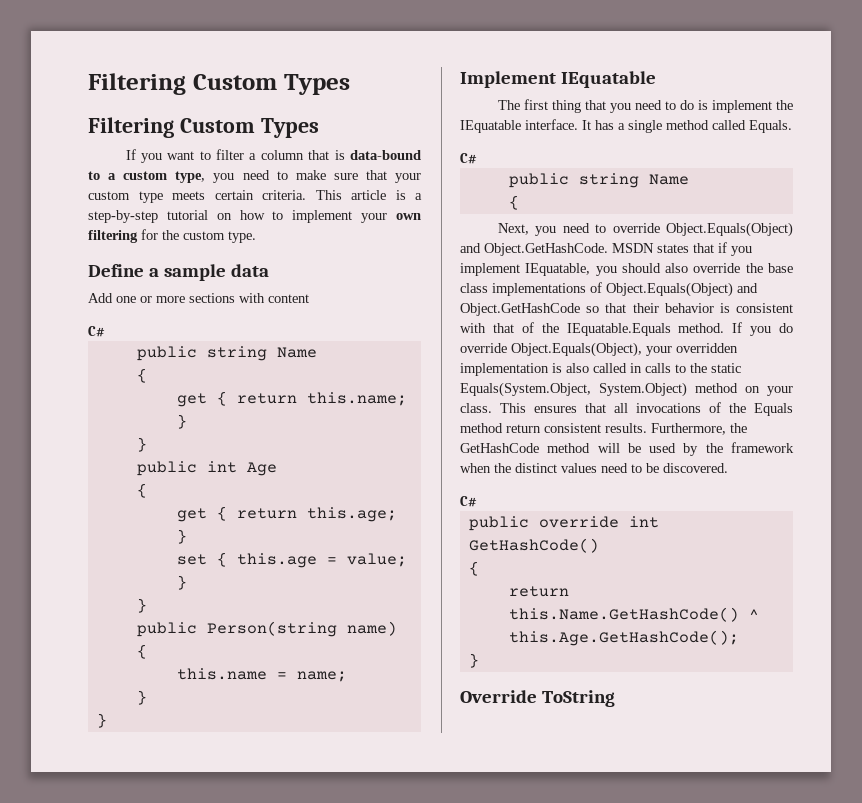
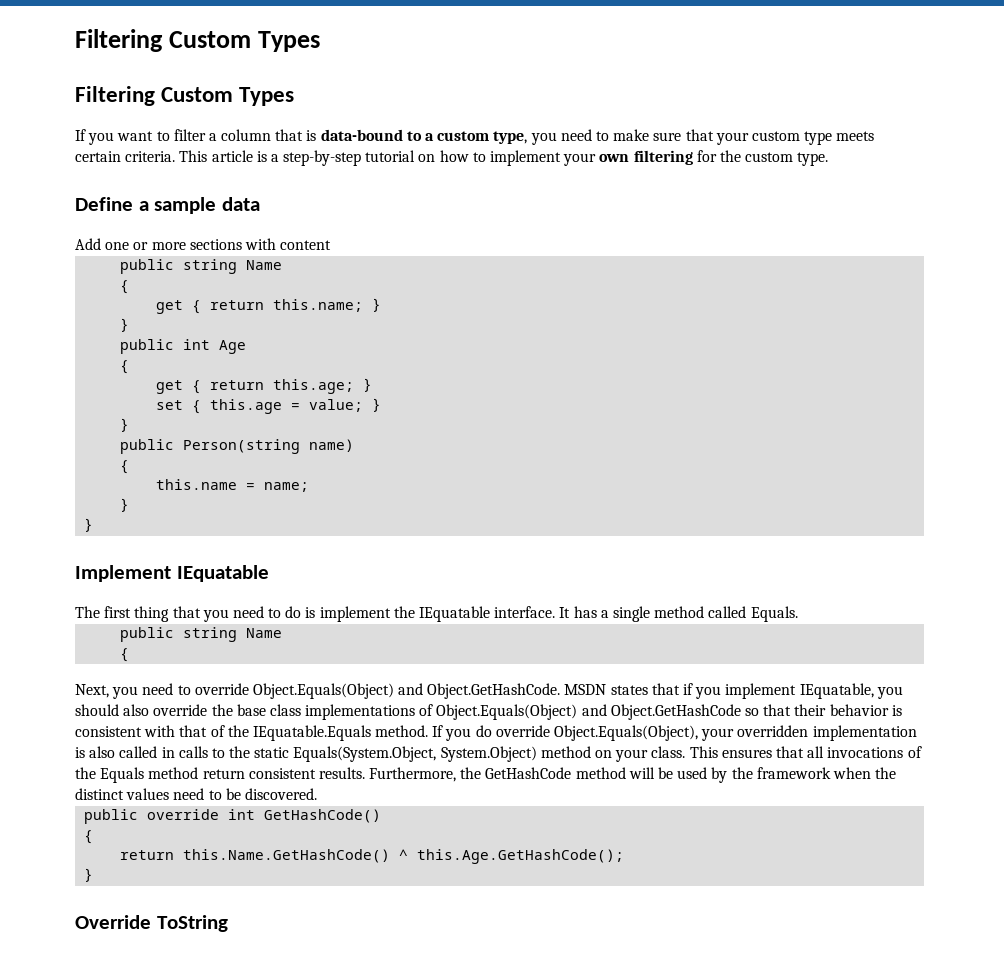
  Add one or more sections with content
- C#
  It has a single method called Equals.
- C#
  Furthermore, the GetHashCode method will be used by the framework when the distinct values need to be discovered.
- C#

